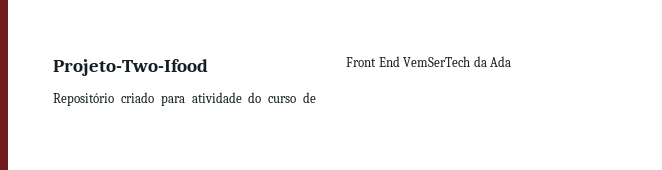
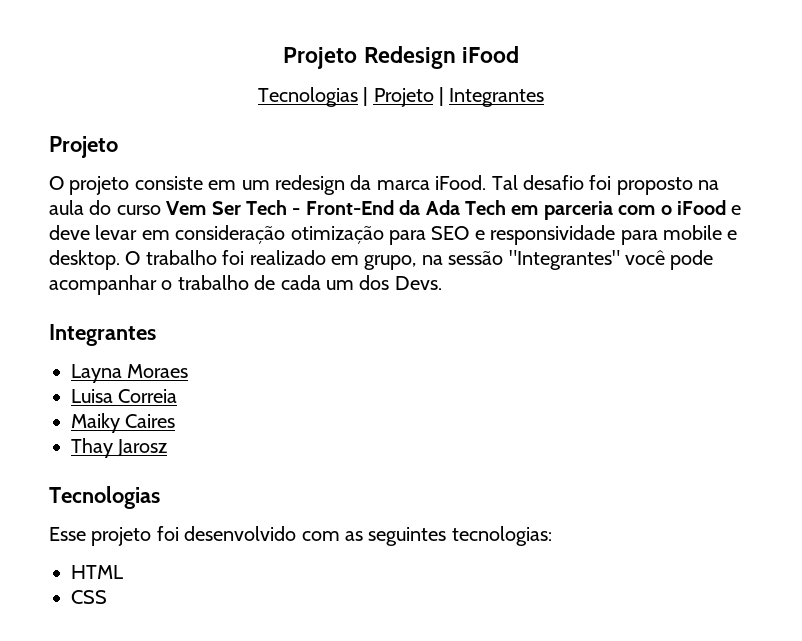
- Projeto-Two-Ifood
- Repositório criado para atividade do curso de Front End VemSerTech da Ada
+ Projeto Redesign iFood
+ Tecnologias | Projeto | Integrantes
+ Projeto
+ O projeto consiste em um redesign da marca iFood. Tal desafio foi proposto na aula do curso Vem Ser Tech - Front-End da Ada Tech em parceria com o iFood e deve levar em consideração otimização para SEO e responsividade para mobile e desktop. O trabalho foi realizado em grupo, na sessão "Integrantes" você pode acompanhar o trabalho de cada um dos Devs.
+ Integrantes
+ Layna Moraes
+ Luisa Correia
+ Maiky Caires
+ Thay Jarosz
+ Tecnologias
+ Esse projeto foi desenvolvido com as seguintes tecnologias:
+ HTML
+ CSS

